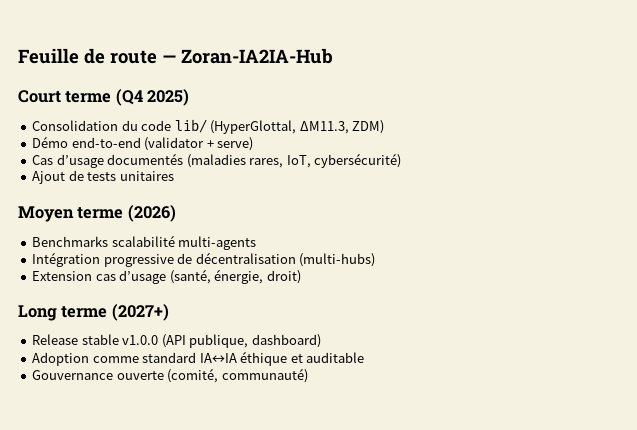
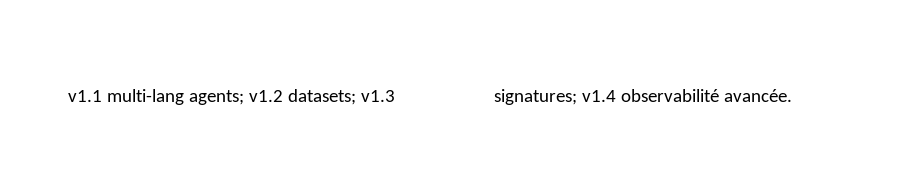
- Feuille de route — Zoran-IA2IA-Hub
- Court terme (Q4 2025)
- Consolidation du code lib/ (HyperGlottal, ΔM11.3, ZDM)
- Démo end-to-end (validator + serve)
- Cas d’usage documentés (maladies rares, IoT, cybersécurité)
- Ajout de tests unitaires
- Moyen terme (2026)
- Benchmarks scalabilité multi-agents
- Intégration progressive de décentralisation (multi-hubs)
- Extension cas d’usage (santé, énergie, droit)
- Long terme (2027+)
- Release stable v1.0.0 (API publique, dashboard)
- Adoption comme standard IA↔IA éthique et auditable
- Gouvernance ouverte (comité, communauté)
+ v1.1 multi-lang agents; v1.2 datasets; v1.3 signatures; v1.4 observabilité avancée.

